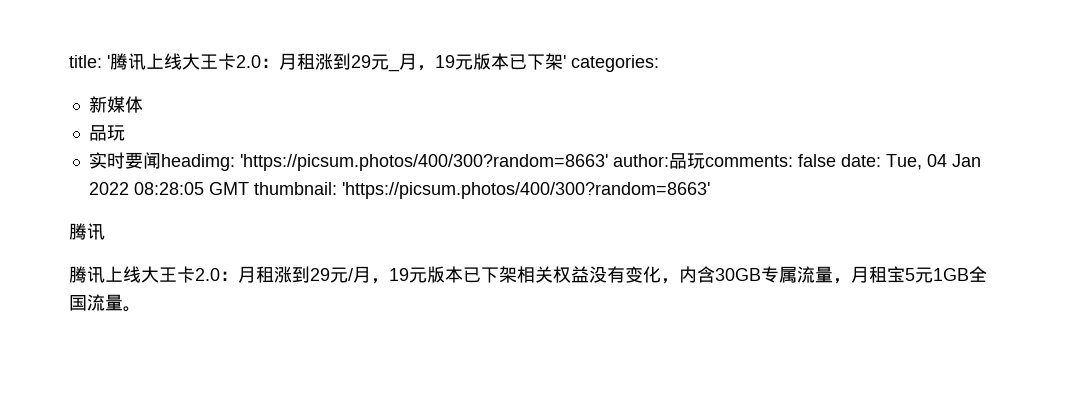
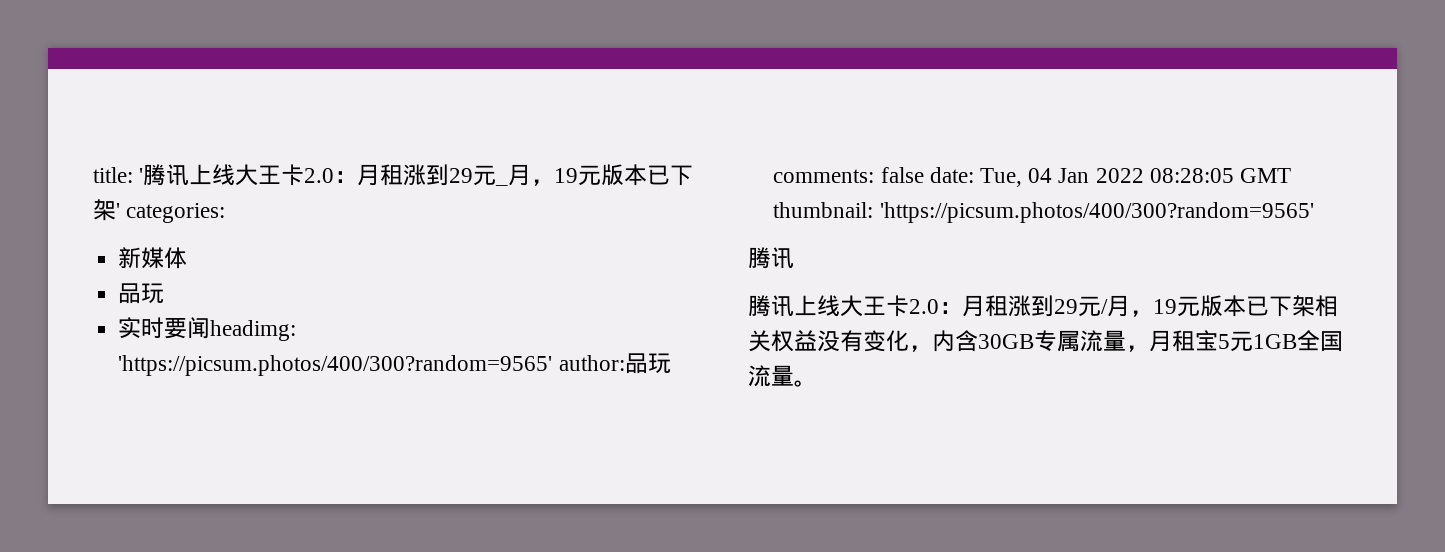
- 实时要闻headimg: 'https://picsum.photos/400/300?random=8663' author:品玩comments: false date: Tue, 04 Jan 2022 08:28:05 GMT thumbnail: 'https://picsum.photos/400/300?random=8663'
+ 实时要闻headimg: 'https://picsum.photos/400/300?random=9565' author:品玩comments: false date: Tue, 04 Jan 2022 08:28:05 GMT thumbnail: 'https://picsum.photos/400/300?random=9565'

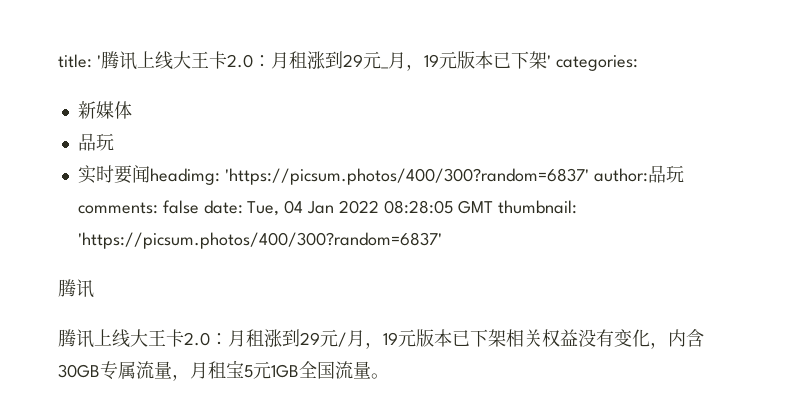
- 实时要闻headimg: 'https://picsum.photos/400/300?random=9565' author:品玩comments: false date: Tue, 04 Jan 2022 08:28:05 GMT thumbnail: 'https://picsum.photos/400/300?random=9565'
+ 实时要闻headimg: 'https://picsum.photos/400/300?random=6837' author:品玩comments: false date: Tue, 04 Jan 2022 08:28:05 GMT thumbnail: 'https://picsum.photos/400/300?random=6837'

